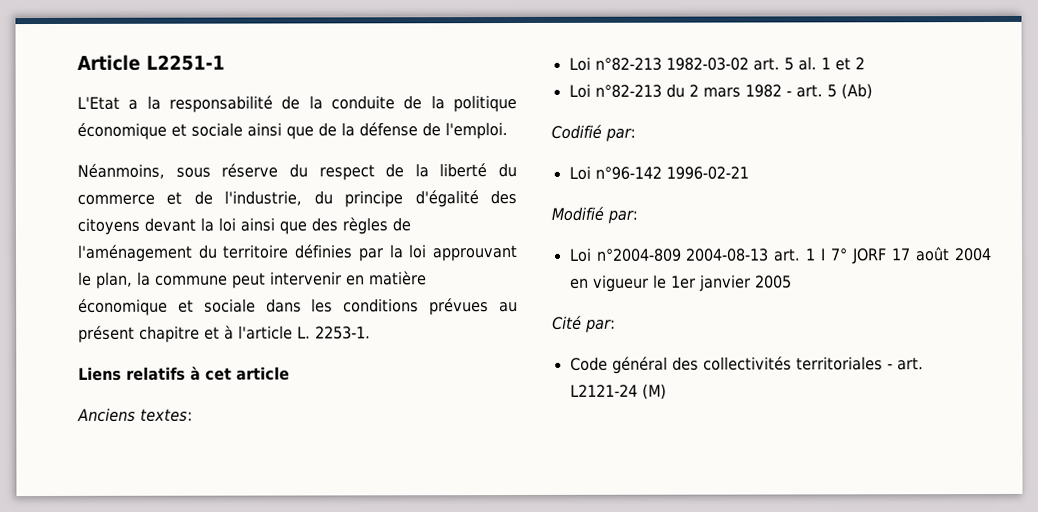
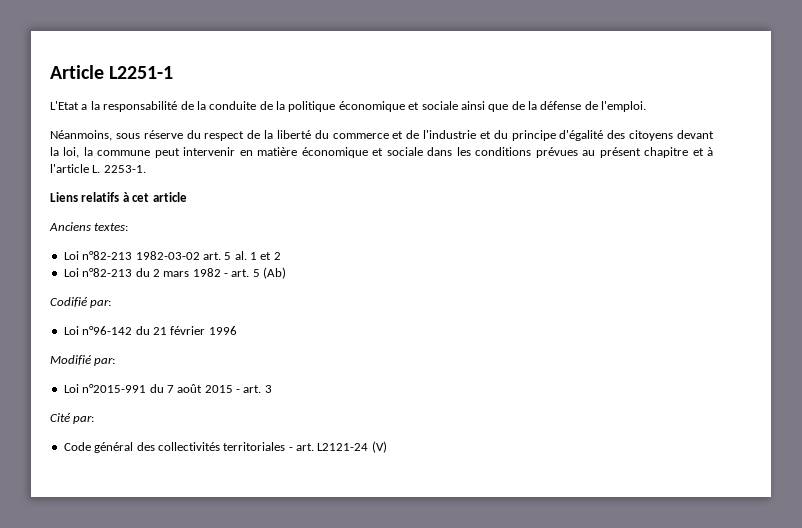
- Néanmoins, sous réserve du respect de la liberté du commerce et de l'industrie, du principe d'égalité des citoyens devant la loi ainsi que des règles de l'aménagement du territoire définies par la loi approuvant le plan, la commune peut intervenir en matière économique et sociale dans les conditions prévues au présent chapitre et à l'article L. 2253-1.
+ Néanmoins, sous réserve du respect de la liberté du commerce et de l'industrie et du principe d'égalité des citoyens devant la loi, la commune peut intervenir en matière économique et sociale dans les conditions prévues au présent chapitre et à l'article L. 2253-1.
- Loi n°96-142 1996-02-21
+ Loi n°96-142 du 21 février 1996
- Loi n°2004-809 2004-08-13 art. 1 I 7° JORF 17 août 2004 en vigueur le 1er janvier 2005
+ Loi n°2015-991 du 7 août 2015 - art. 3
- Code général des collectivités territoriales - art. L2121-24 (M)
+ Code général des collectivités territoriales - art. L2121-24 (V)

